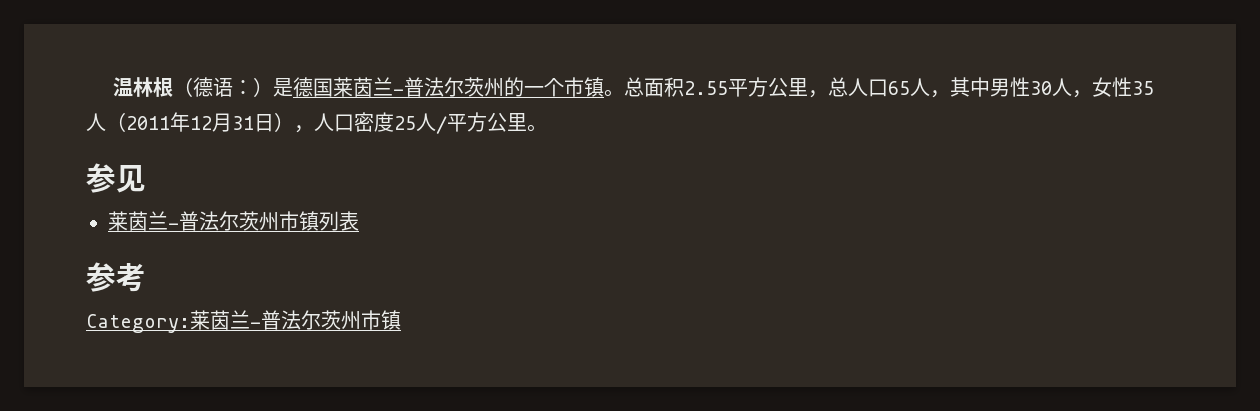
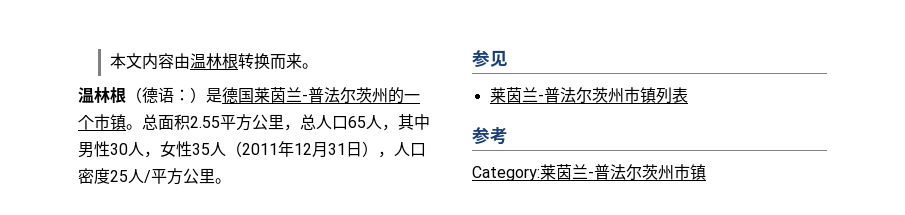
+ 本文内容由温林根转换而来。

